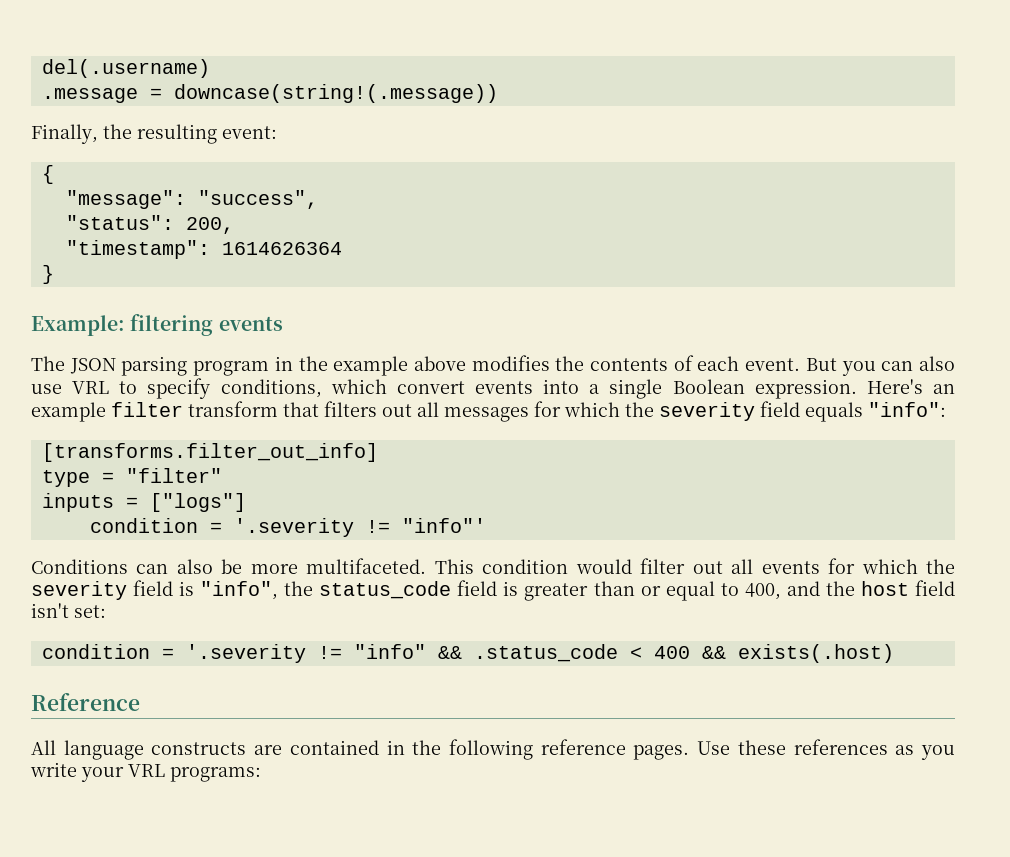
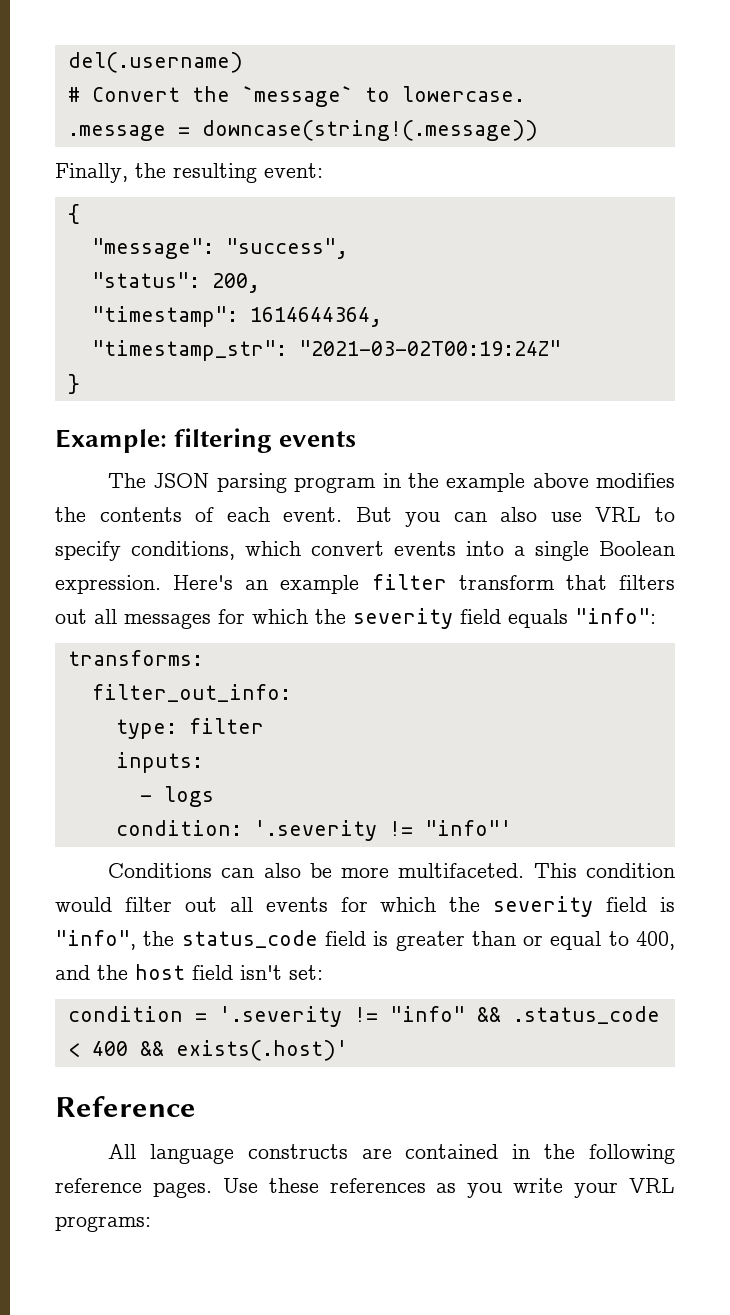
+ # Convert the `message` to lowercase.
- "timestamp": 1614626364
+ "timestamp": 1614644364,
+ "timestamp_str": "2021-03-02T00:19:24Z"
- [transforms.filter_out_info]
- type = "filter"
- inputs = ["logs"]
- condition = '.severity != "info"'
+ transforms:
+ filter_out_info:
+ type: filter
+ inputs:
+ - logs
+ condition: '.severity != "info"'
- condition = '.severity != "info" && .status_code < 400 && exists(.host)
+ condition = '.severity != "info" && .status_code < 400 && exists(.host)'

